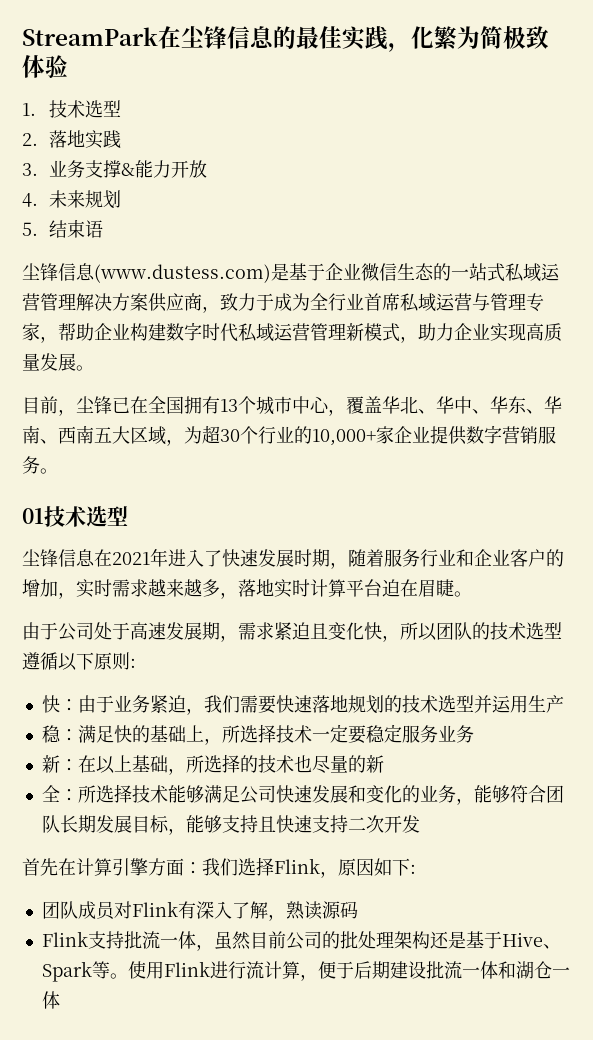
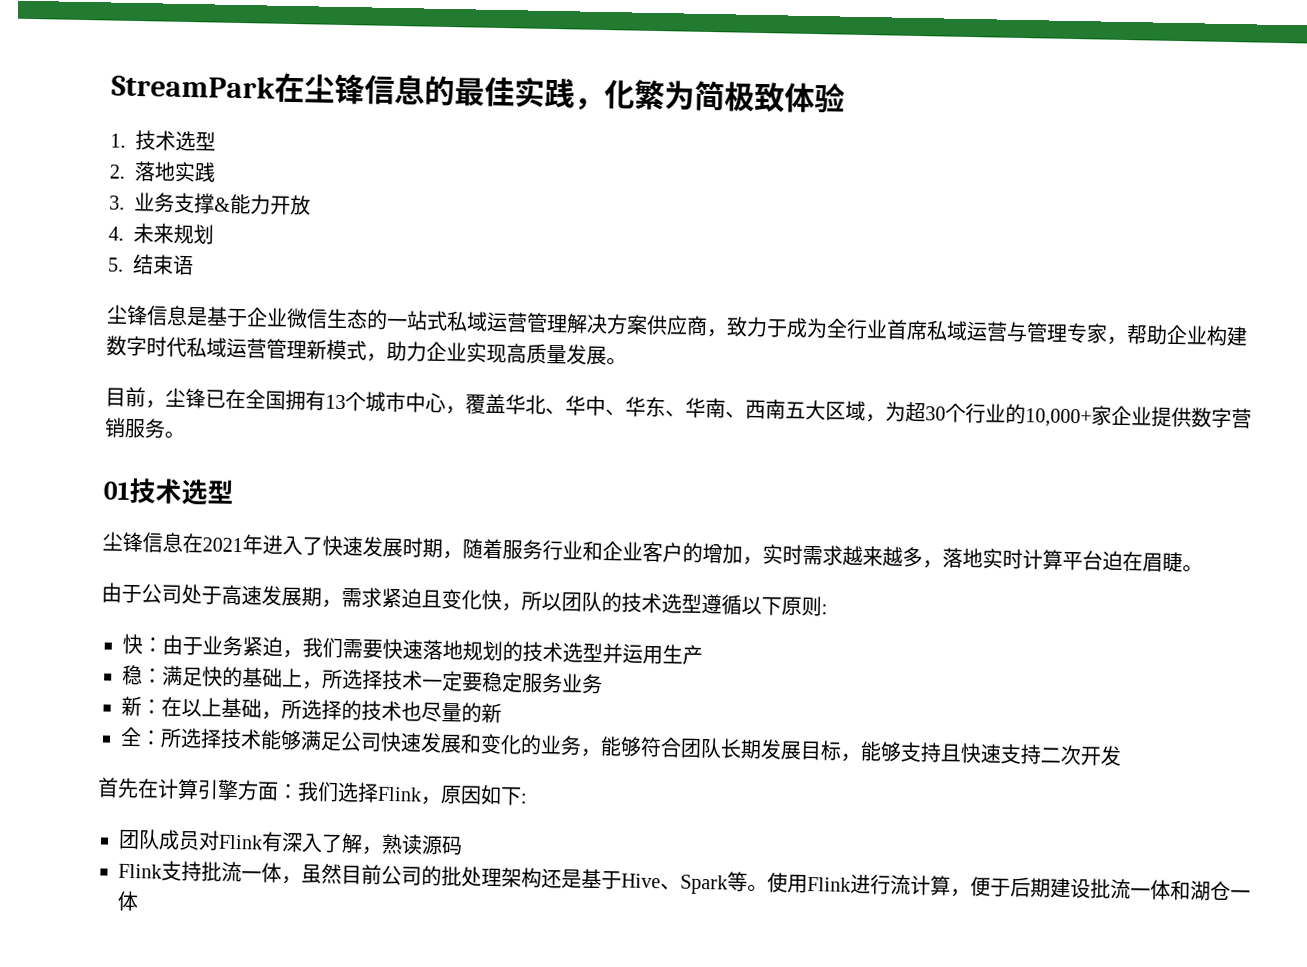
- 尘锋信息(www.dustess.com)是基于企业微信生态的一站式私域运营管理解决方案供应商，致力于成为全行业首席私域运营与管理专家，帮助企业构建数字时代私域运营管理新模式，助力企业实现高质量发展。
+ 尘锋信息是基于企业微信生态的一站式私域运营管理解决方案供应商，致力于成为全行业首席私域运营与管理专家，帮助企业构建数字时代私域运营管理新模式，助力企业实现高质量发展。

